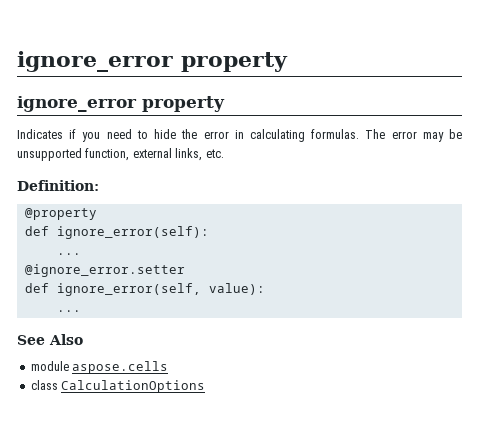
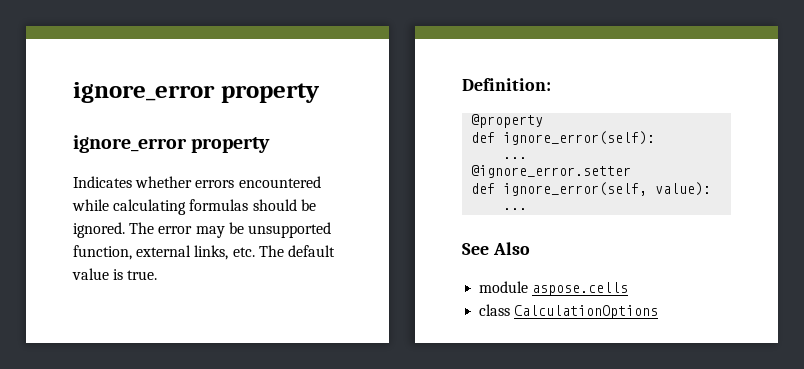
- Indicates if you need to hide the error in calculating formulas.
+ Indicates whether errors encountered while calculating formulas should be ignored.
- The error may be unsupported function, external links, etc.
+ The error may be unsupported function, external links, etc. The default value is true.

